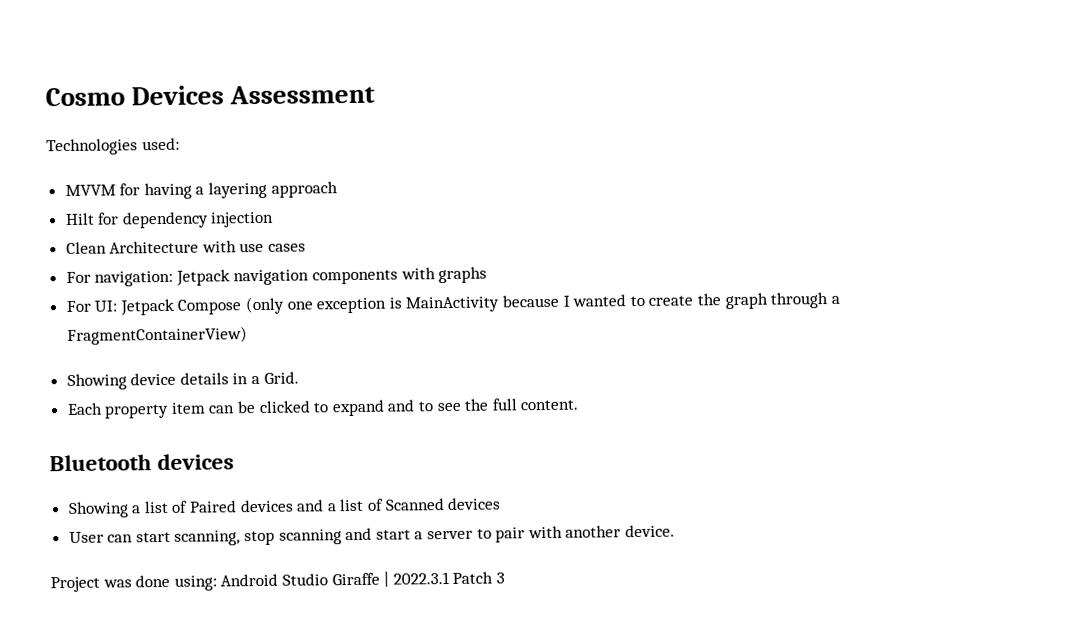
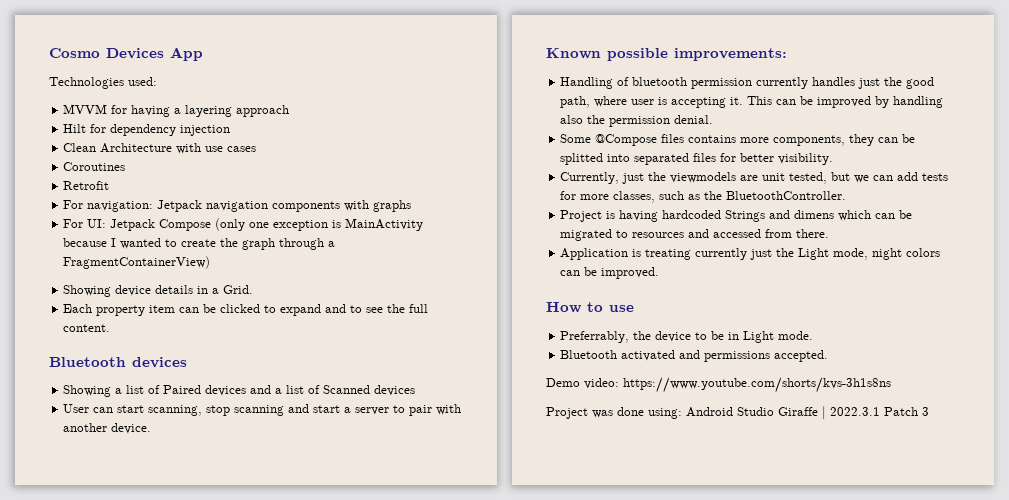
- Cosmo Devices Assessment
+ Cosmo Devices App
+ Coroutines
+ Retrofit
+ Known possible improvements:
+ Handling of bluetooth permission currently handles just the good path, where user is accepting it. This can be improved by handling also the permission denial.
+ Some @Compose files contains more components, they can be splitted into separated files for better visibility.
+ Currently, just the viewmodels are unit tested, but we can add tests for more classes, such as the BluetoothController.
+ Project is having hardcoded Strings and dimens which can be migrated to resources and accessed from there.
+ Application is treating currently just the Light mode, night colors can be improved.
+ How to use
+ Preferrably, the device to be in Light mode.
+ Bluetooth activated and permissions accepted.
+ Demo video: https://www.youtube.com/shorts/kvs-3h1s8ns

